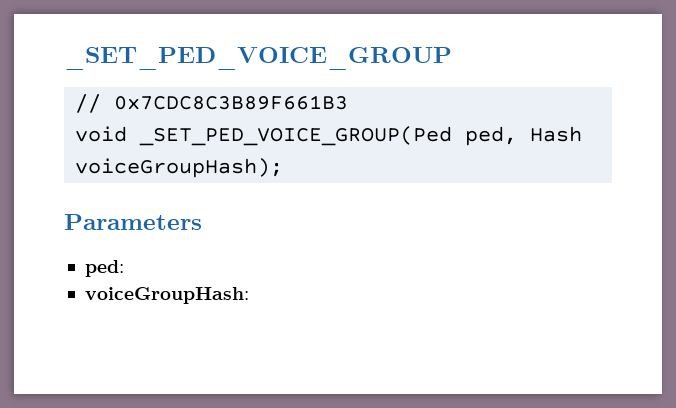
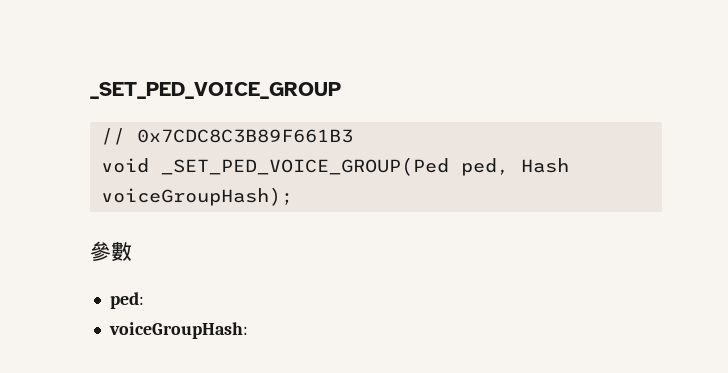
- Parameters
+ 參數

